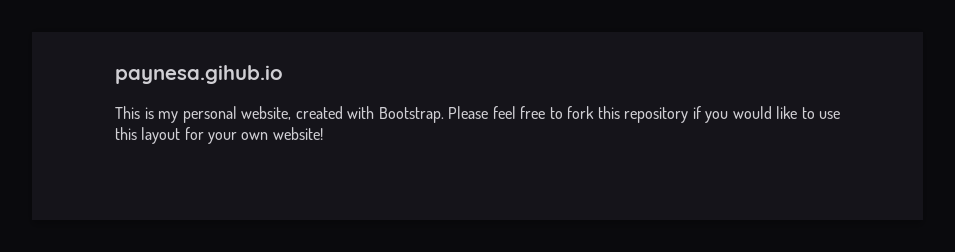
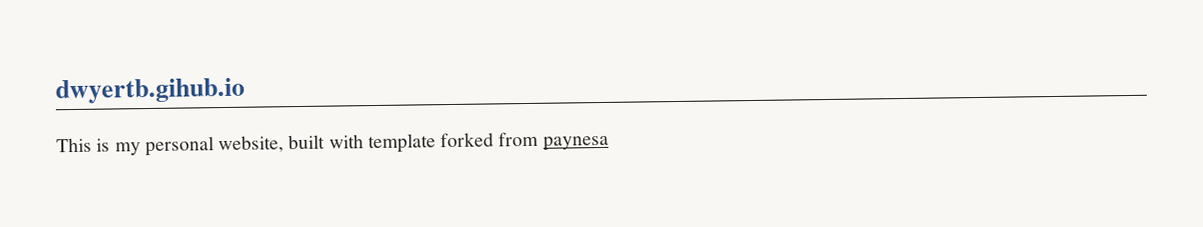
- paynesa.gihub.io
+ dwyertb.gihub.io
- This is my personal website, created with Bootstrap. Please feel free to fork this repository if you would like to use this layout for your own website!
+ This is my personal website, built with template forked from paynesa

